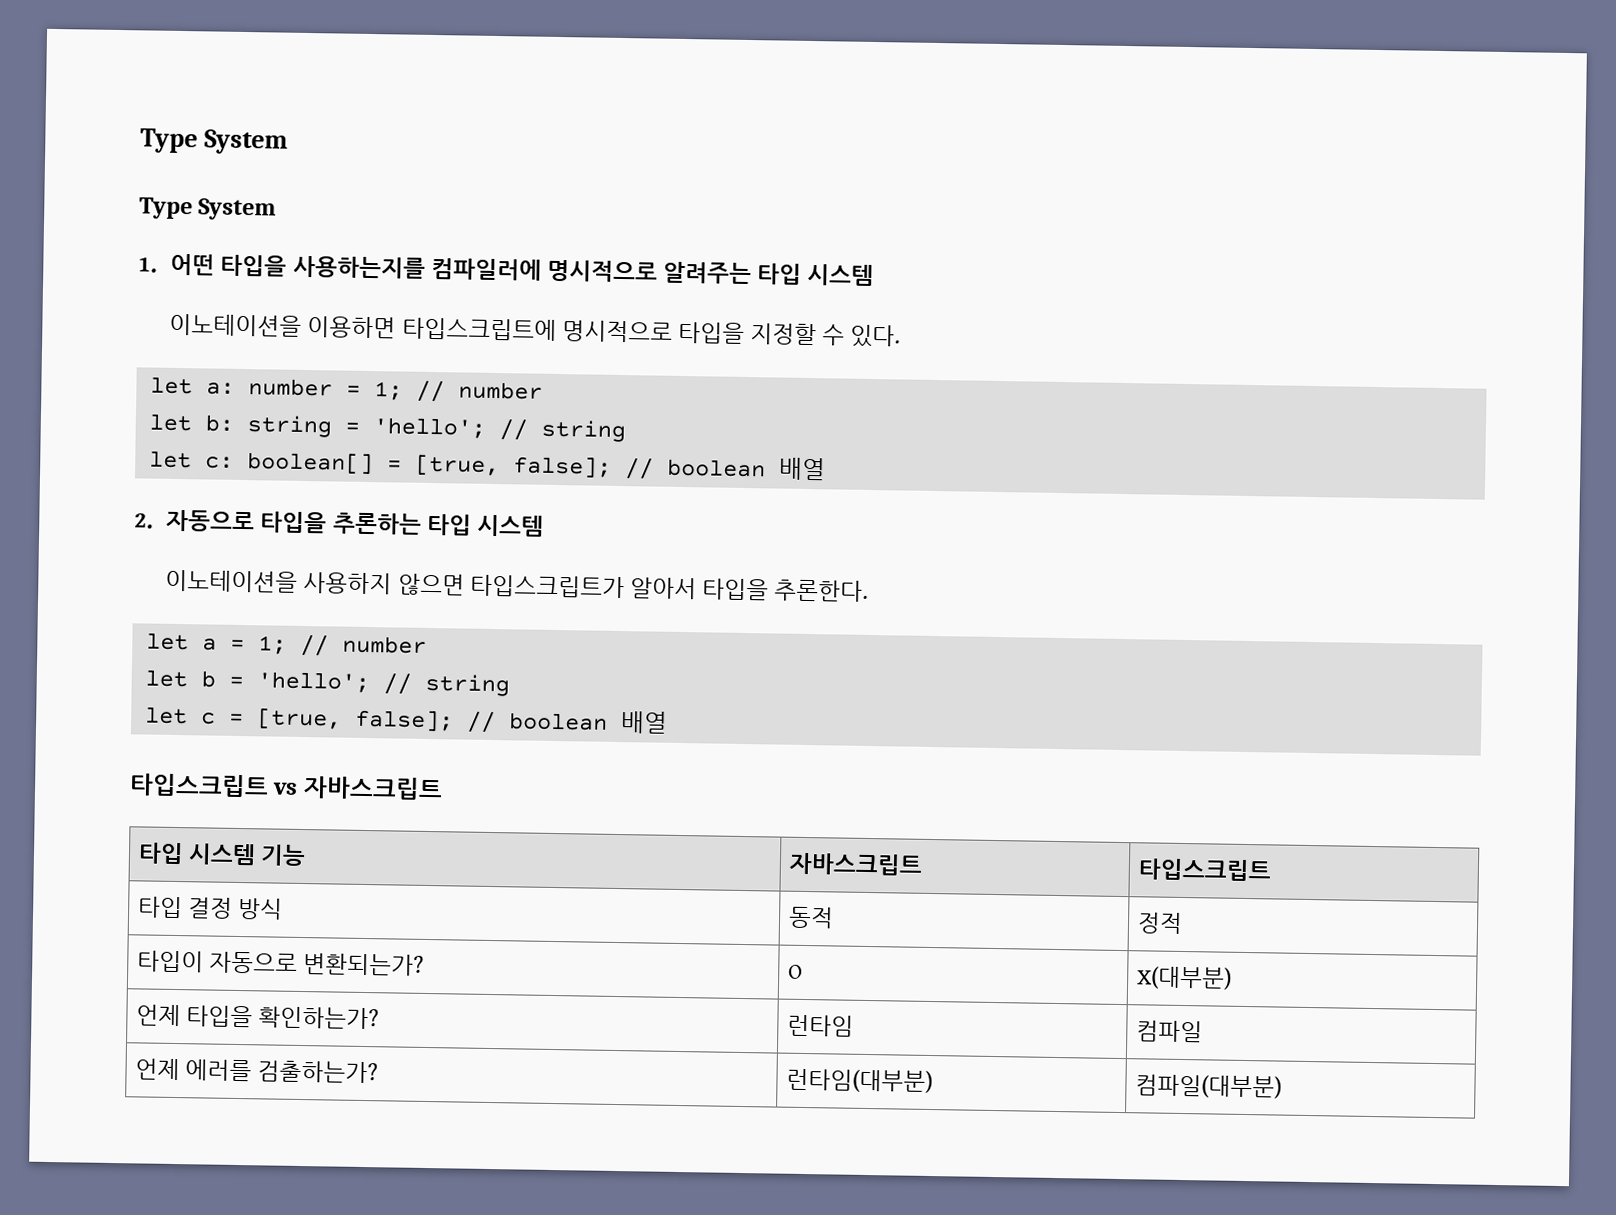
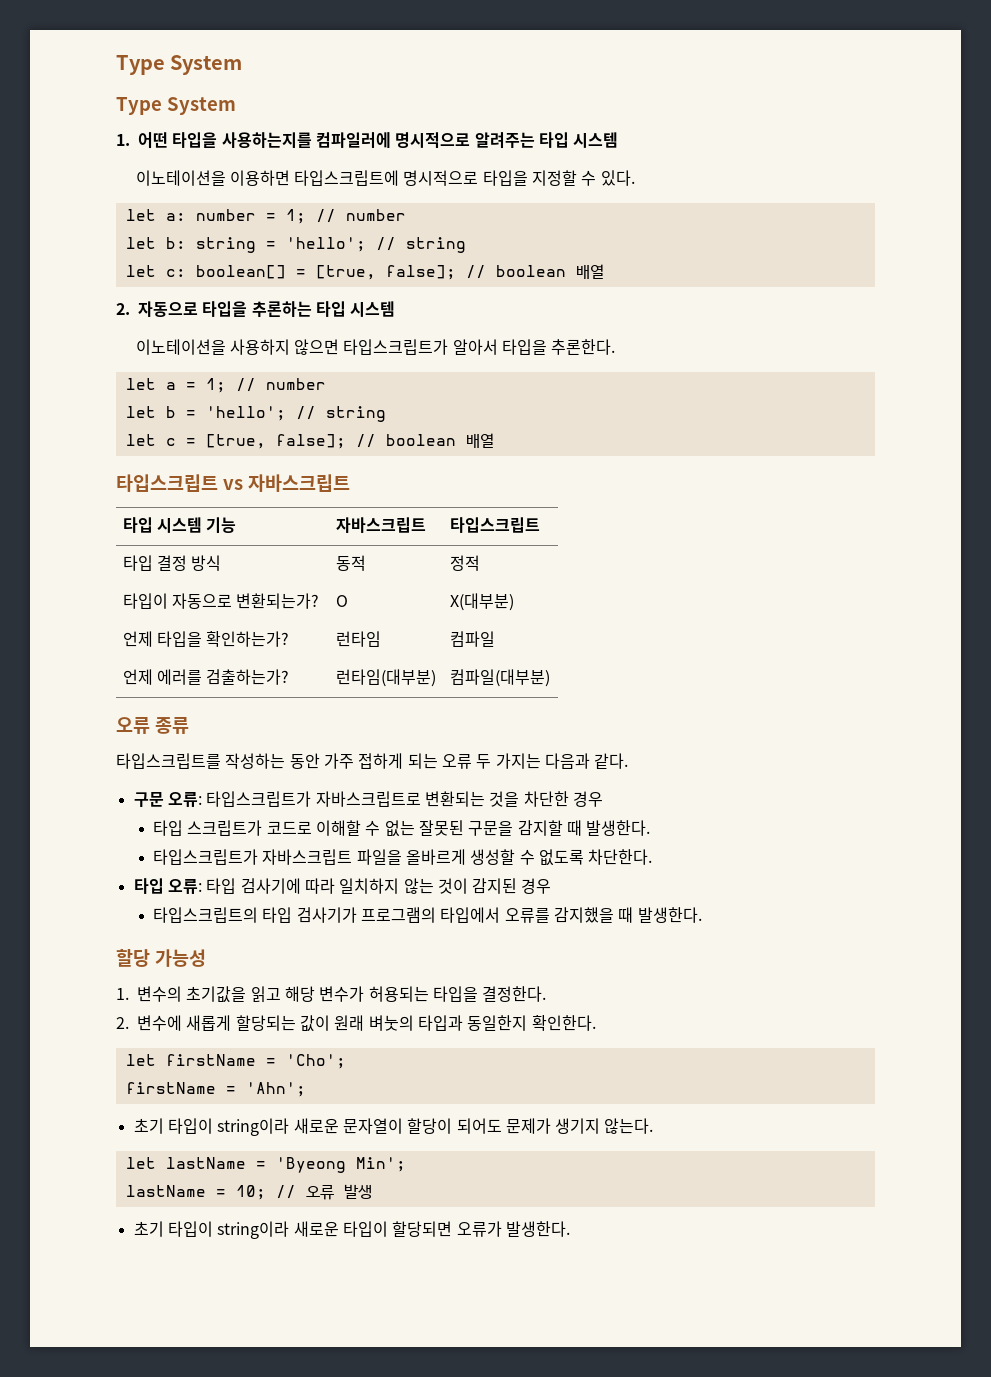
+ 오류 종류
+ 타입스크립트를 작성하는 동안 가주 접하게 되는 오류 두 가지는 다음과 같다.
+ 구문 오류: 타입스크립트가 자바스크립트로 변환되는 것을 차단한 경우
+ 타입 스크립트가 코드로 이해할 수 없는 잘못된 구문을 감지할 때 발생한다.
+ 타입스크립트가 자바스크립트 파일을 올바르게 생성할 수 없도록 차단한다.
+ 타입 오류: 타입 검사기에 따라 일치하지 않는 것이 감지된 경우
+ 타입스크립트의 타입 검사기가 프로그램의 타입에서 오류를 감지했을 때 발생한다.
+ 할당 가능성
+ 1. 변수의 초기값을 읽고 해당 변수가 허용되는 타입을 결정한다.
+ 2. 변수에 새롭게 할당되는 값이 원래 벼눗의 타입과 동일한지 확인한다.
+ let firstName = 'Cho';
+ firstName = 'Ahn';
+ 초기 타입이 string이라 새로운 문자열이 할당이 되어도 문제가 생기지 않는다.
+ let lastName = 'Byeong Min';
+ lastName = 10; // 오류 발생
+ 초기 타입이 string이라 새로운 타입이 할당되면 오류가 발생한다.

